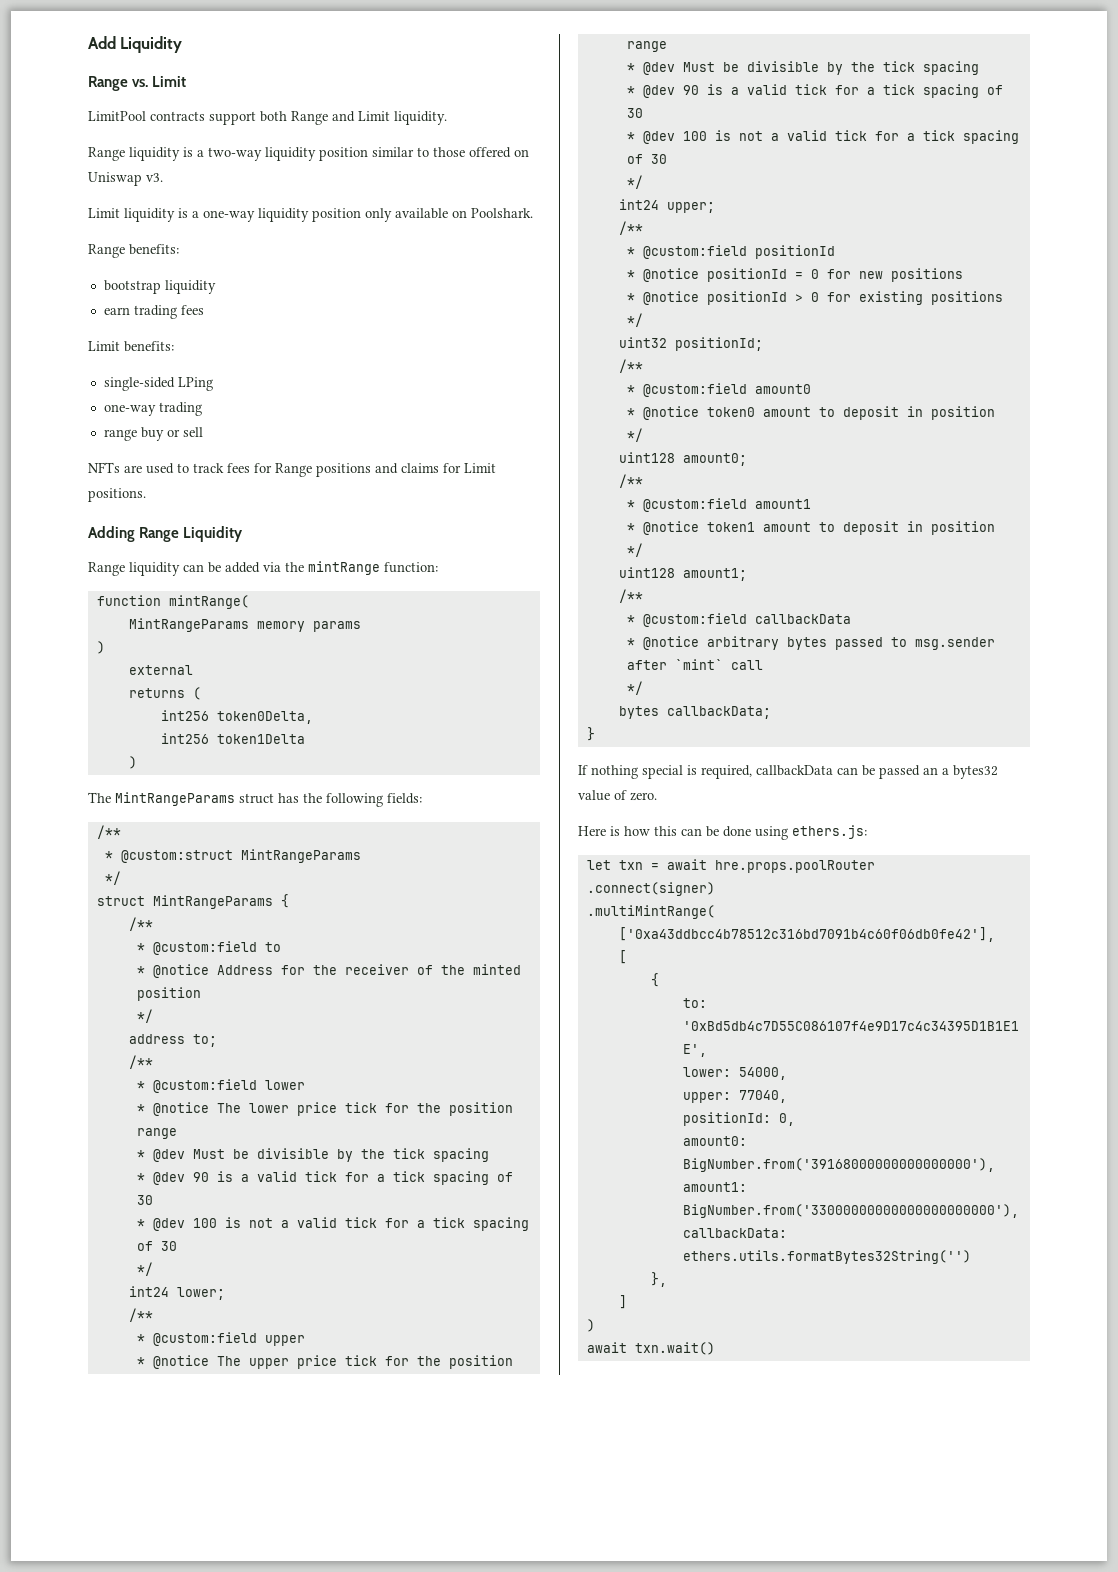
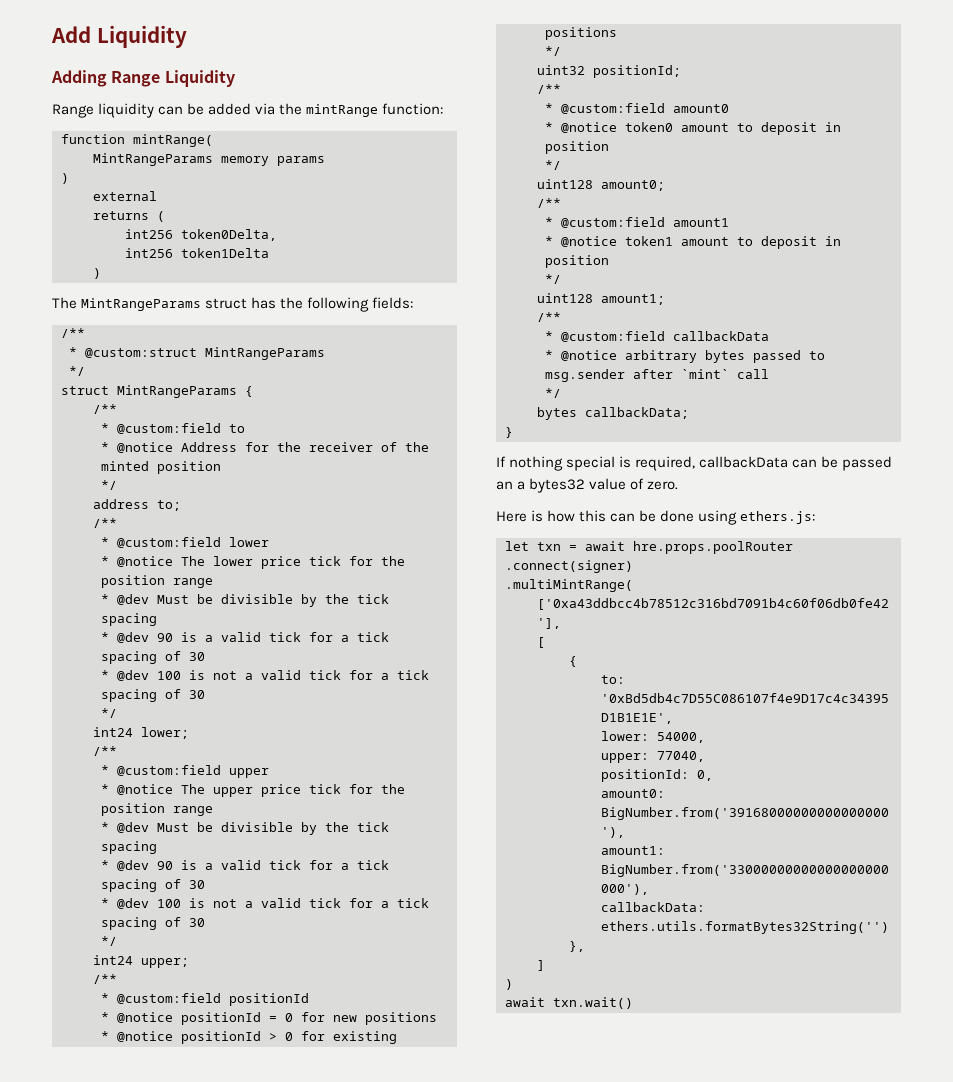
- Range vs. Limit
- LimitPool contracts support both Range and Limit liquidity.
- Range liquidity is a two-way liquidity position similar to those offered on Uniswap v3.
- Limit liquidity is a one-way liquidity position only available on Poolshark.
- Range benefits:
- bootstrap liquidity
- earn trading fees
- Limit benefits:
- single-sided LPing
- one-way trading
- range buy or sell
- NFTs are used to track fees for Range positions and claims for Limit positions.

